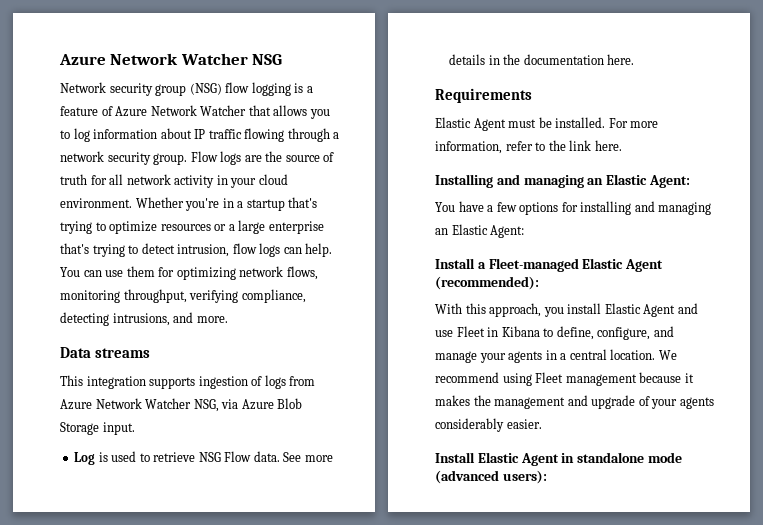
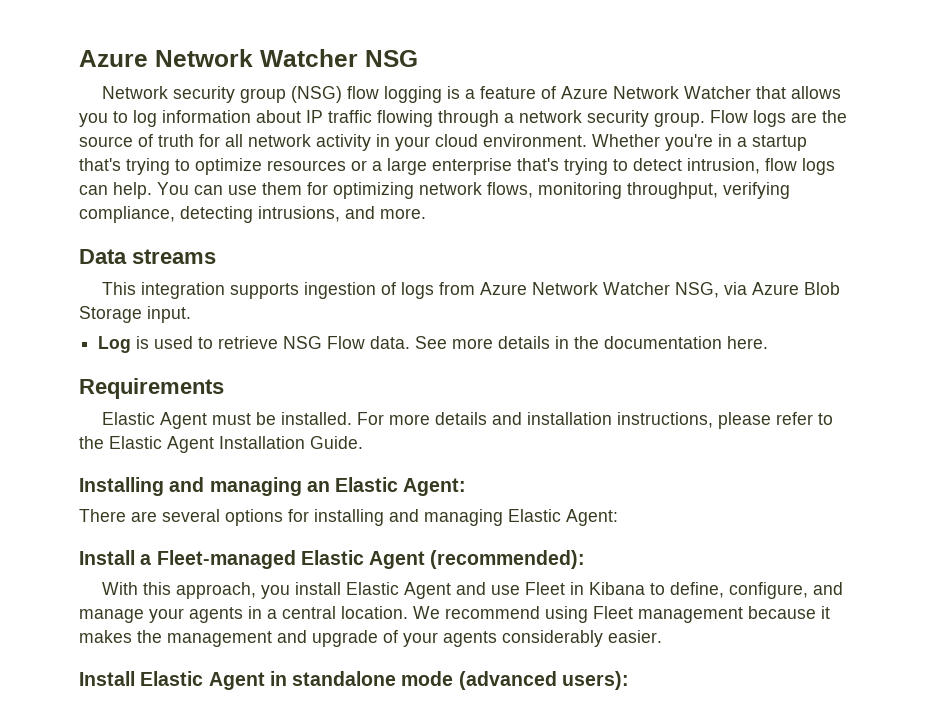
- For more information, refer to the link here.
+ For more details and installation instructions, please refer to the Elastic Agent Installation Guide.
- You have a few options for installing and managing an Elastic Agent:
+ There are several options for installing and managing Elastic Agent:

